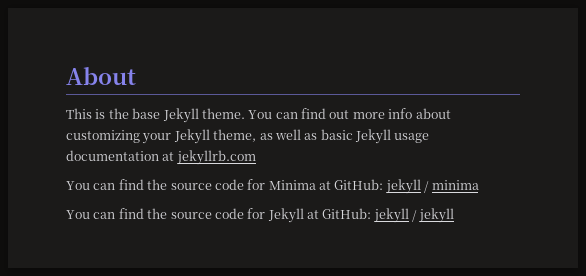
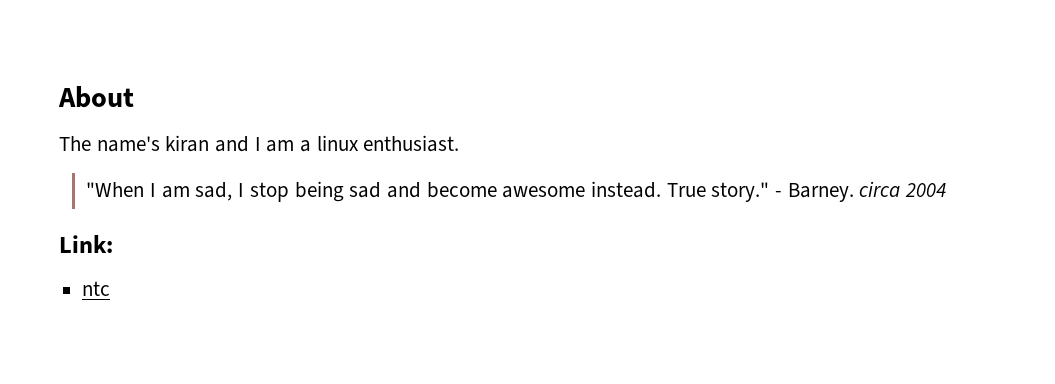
- This is the base Jekyll theme. You can find out more info about customizing your Jekyll theme, as well as basic Jekyll usage documentation at jekyllrb.com
- You can find the source code for Minima at GitHub: jekyll / minima
- You can find the source code for Jekyll at GitHub: jekyll / jekyll
+ The name's kiran and I am a linux enthusiast.
+ "When I am sad, I stop being sad and become awesome instead. True story." - Barney. circa 2004
+ Link:
+ ntc

